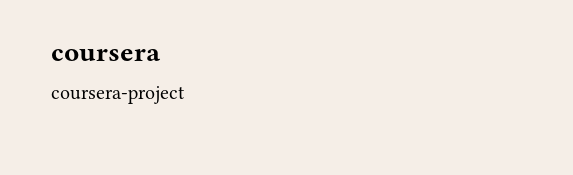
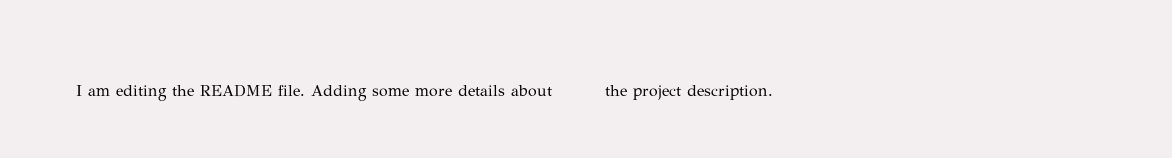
- coursera
- coursera-project
+ I am editing the README file. Adding some more details about the project description.

